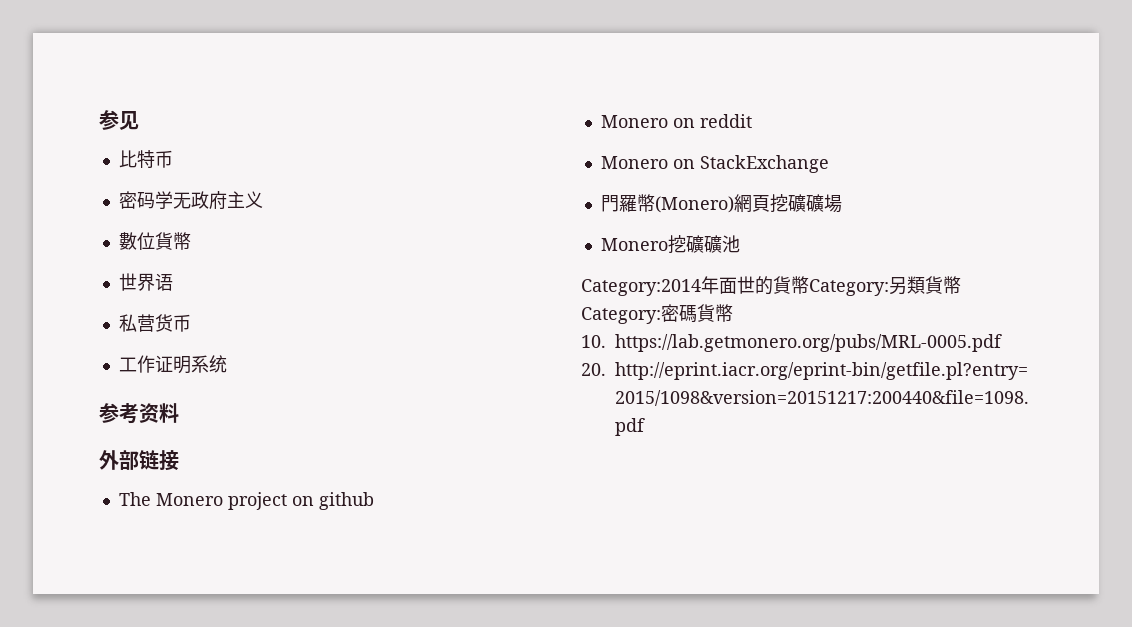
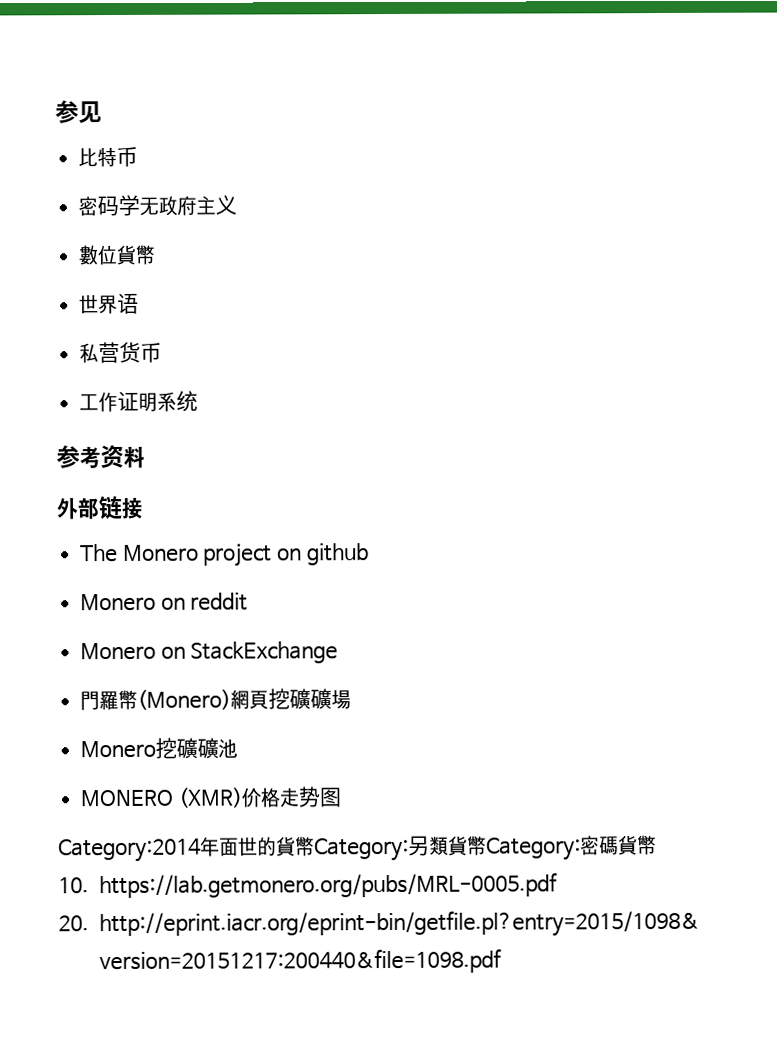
+ MONERO (XMR)价格走势图

